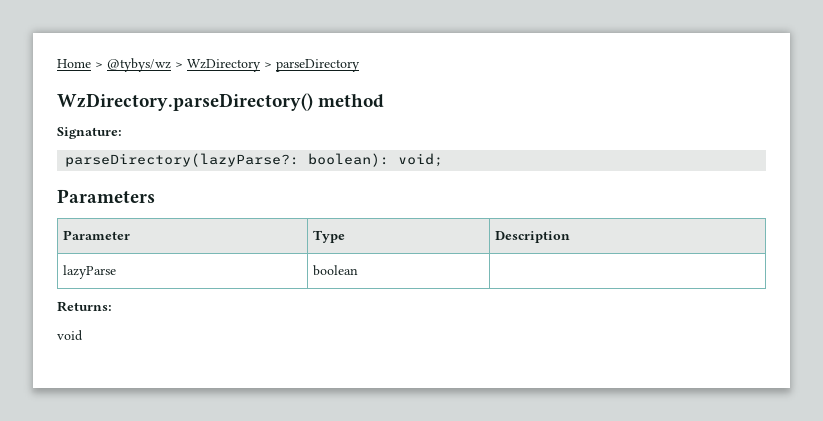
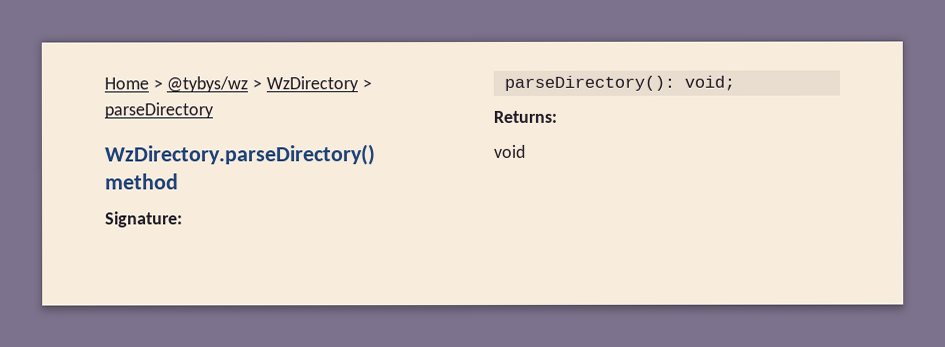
- parseDirectory(lazyParse?: boolean): void;
+ parseDirectory(): void;
- Parameters
- Parameter | Type | Description
- lazyParse | boolean |

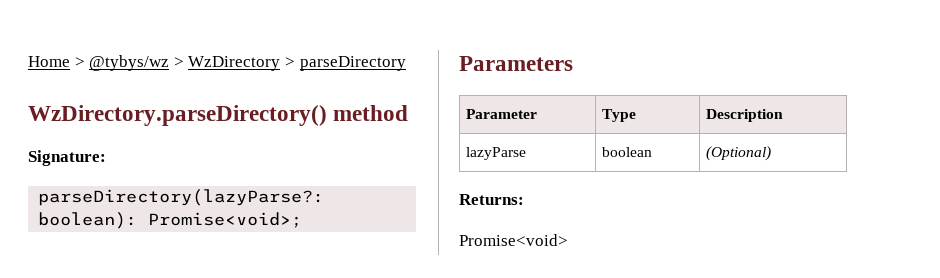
- parseDirectory(): void;
+ parseDirectory(lazyParse?: boolean): Promise<void>;
+ Parameters
+ Parameter | Type | Description
+ lazyParse | boolean | (Optional)
- void
+ Promise<void>

